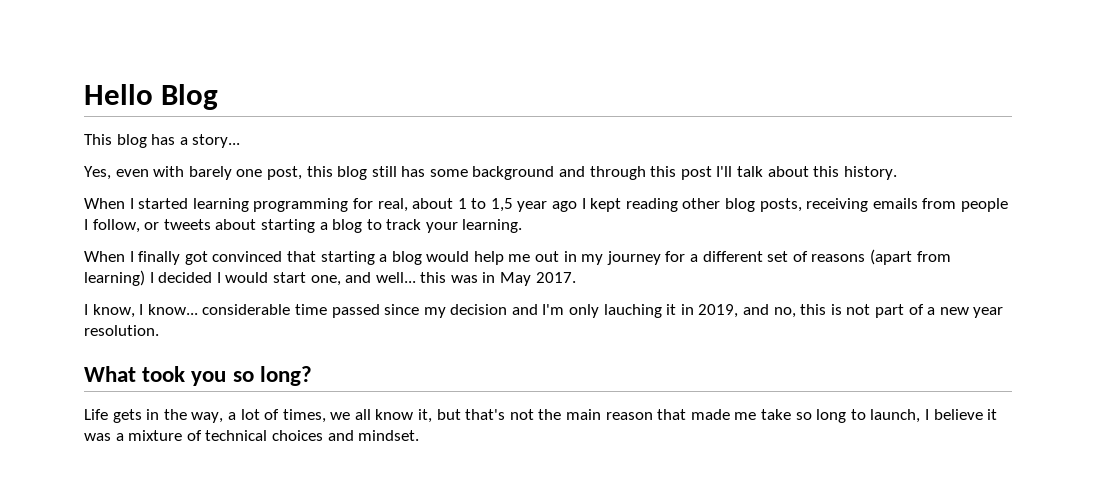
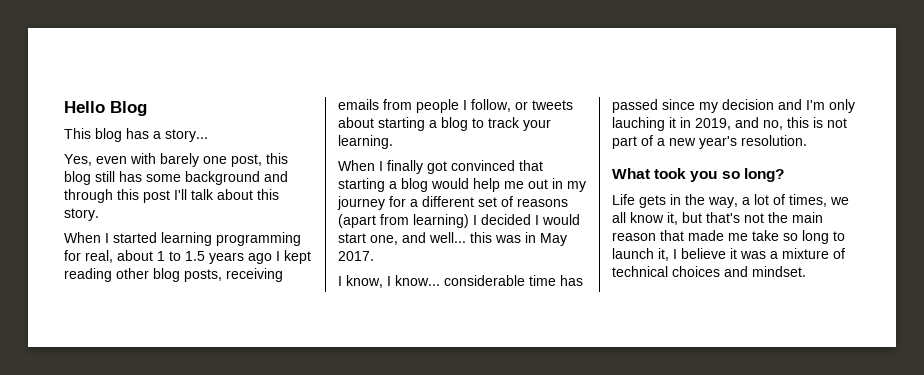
- Yes, even with barely one post, this blog still has some background and through this post I'll talk about this history.
+ Yes, even with barely one post, this blog still has some background and through this post I'll talk about this story.
- When I started learning programming for real, about 1 to 1,5 year ago I kept reading other blog posts, receiving emails from people I follow, or tweets about starting a blog to track your learning.
+ When I started learning programming for real, about 1 to 1.5 years ago I kept reading other blog posts, receiving emails from people I follow, or tweets about starting a blog to track your learning.
- I know, I know... considerable time passed since my decision and I'm only lauching it in 2019, and no, this is not part of a new year resolution.
+ I know, I know... considerable time has passed since my decision and I'm only lauching it in 2019, and no, this is not part of a new year's resolution.
- Life gets in the way, a lot of times, we all know it, but that's not the main reason that made me take so long to launch, I believe it was a mixture of technical choices and mindset.
+ Life gets in the way, a lot of times, we all know it, but that's not the main reason that made me take so long to launch it, I believe it was a mixture of technical choices and mindset.

